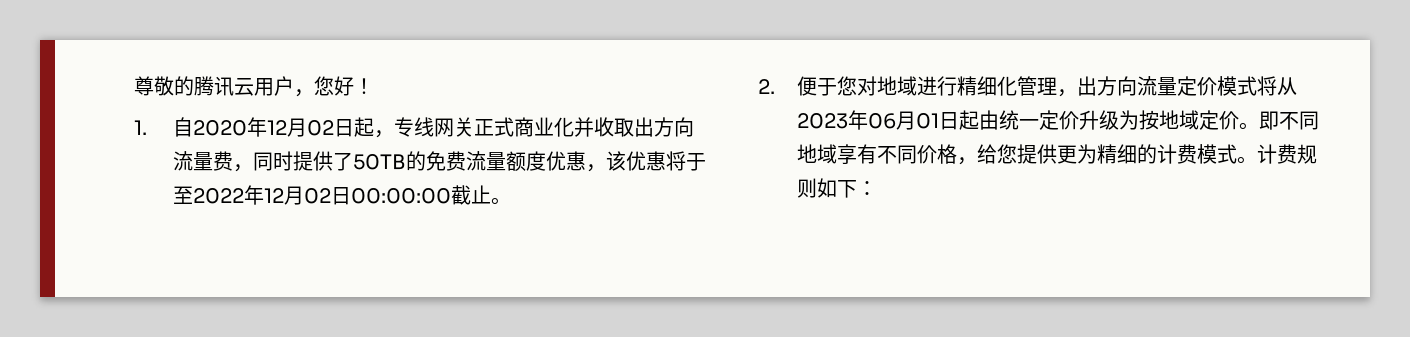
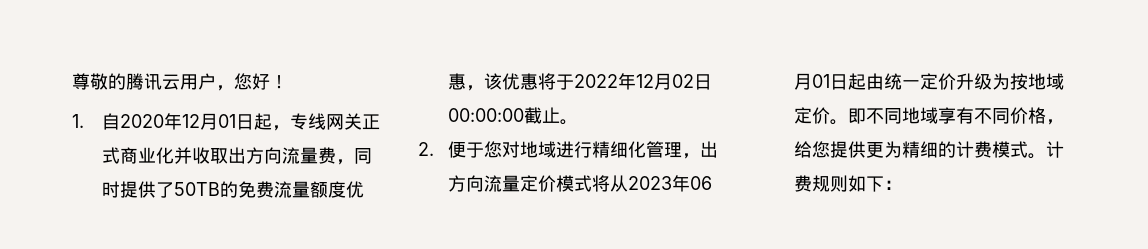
- 1.自2020年12月02日起，专线网关正式商业化并收取出方向流量费，同时提供了50TB的免费流量额度优惠，该优惠将于至2022年12月02日00:00:00截止。
+ 1.自2020年12月01日起，专线网关正式商业化并收取出方向流量费，同时提供了50TB的免费流量额度优惠，该优惠将于2022年12月02日00:00:00截止。

